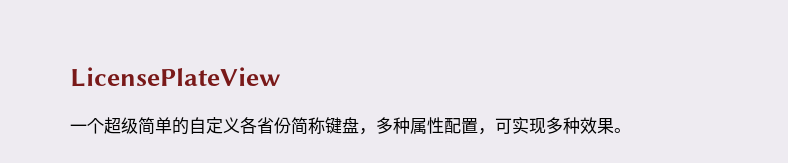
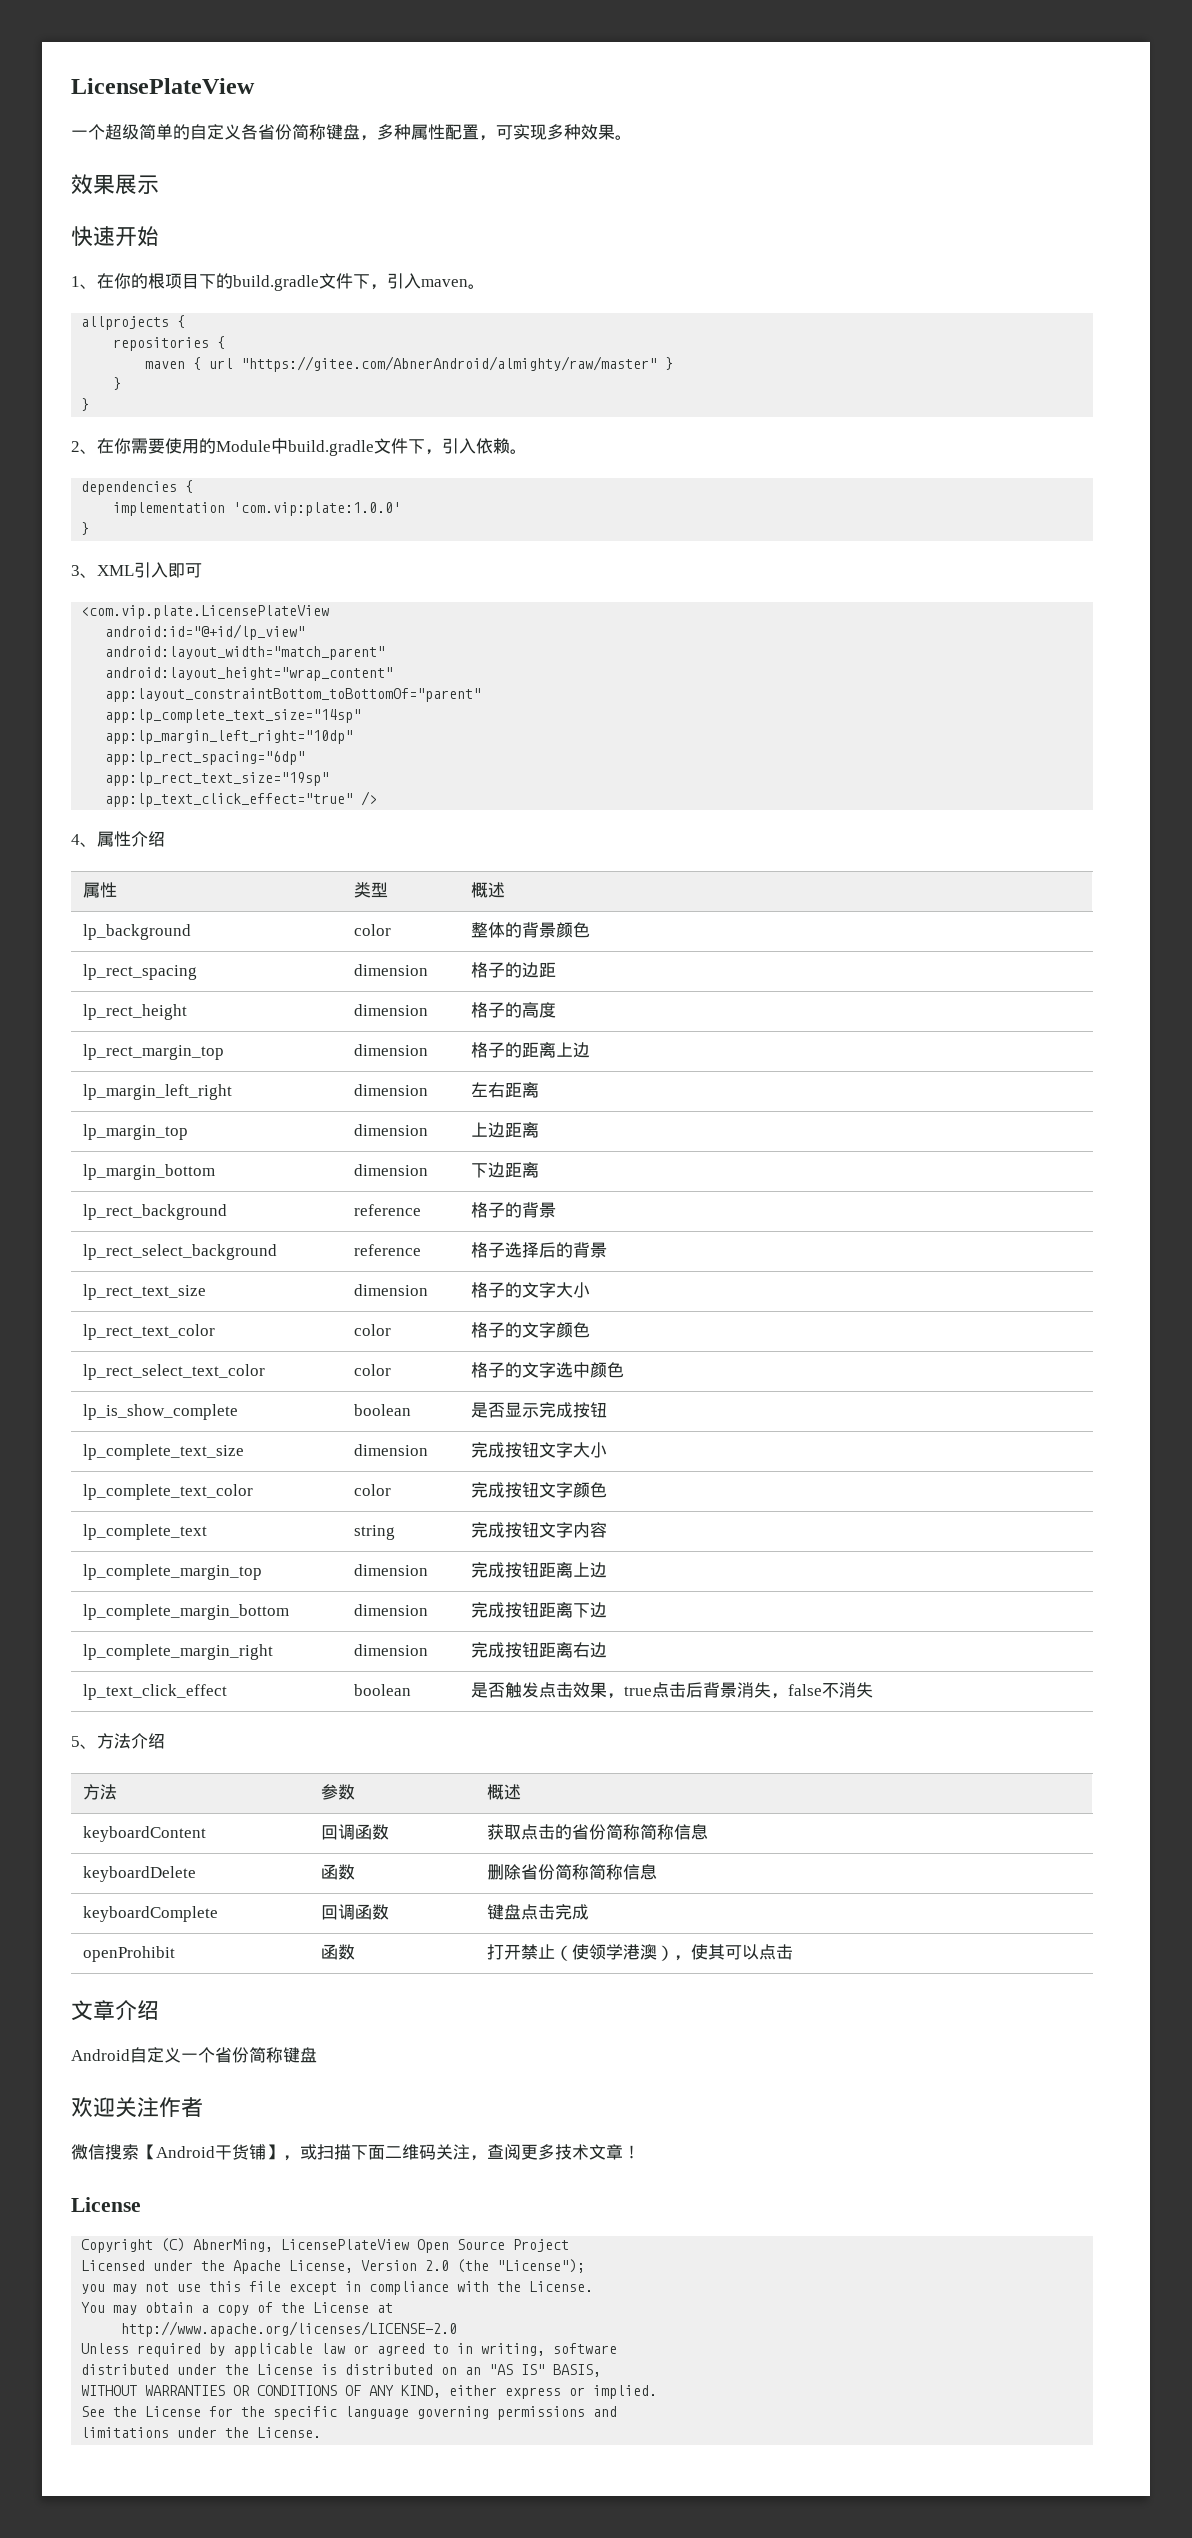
+ 效果展示
+ 快速开始
+ 1、在你的根项目下的build.gradle文件下，引入maven。
+ allprojects {
+ repositories {
+ maven { url "https://gitee.com/AbnerAndroid/almighty/raw/master" }
+ }
+ }
+ 2、在你需要使用的Module中build.gradle文件下，引入依赖。
+ dependencies {
+ implementation 'com.vip:plate:1.0.0'
+ }
+ 3、XML引入即可
+ <com.vip.plate.LicensePlateView
+ android:id="@+id/lp_view"
+ android:layout_width="match_parent"
+ android:layout_height="wrap_content"
+ app:layout_constraintBottom_toBottomOf="parent"
+ app:lp_complete_text_size="14sp"
+ app:lp_margin_left_right="10dp"
+ app:lp_rect_spacing="6dp"
+ app:lp_rect_text_size="19sp"
+ app:lp_text_click_effect="true" />
+ 4、属性介绍
+ 属性 | 类型 | 概述
+ lp_background | color | 整体的背景颜色
+ lp_rect_spacing | dimension | 格子的边距
+ lp_rect_height | dimension | 格子的高度
+ lp_rect_margin_top | dimension | 格子的距离上边
+ lp_margin_left_right | dimension | 左右距离
+ lp_margin_top | dimension | 上边距离
+ lp_margin_bottom | dimension | 下边距离
+ lp_rect_background | reference | 格子的背景
+ lp_rect_select_background | reference | 格子选择后的背景
+ lp_rect_text_size | dimension | 格子的文字大小
+ lp_rect_text_color | color | 格子的文字颜色
+ lp_rect_select_text_color | color | 格子的文字选中颜色
+ lp_is_show_complete | boolean | 是否显示完成按钮
+ lp_complete_text_size | dimension | 完成按钮文字大小
+ lp_complete_text_color | color | 完成按钮文字颜色
+ lp_complete_text | string | 完成按钮文字内容
+ lp_complete_margin_top | dimension | 完成按钮距离上边
+ lp_complete_margin_bottom | dimension | 完成按钮距离下边
+ lp_complete_margin_right | dimension | 完成按钮距离右边
+ lp_text_click_effect | boolean | 是否触发点击效果，true点击后背景消失，false不消失
+ 5、方法介绍
+ 方法 | 参数 | 概述
+ keyboardContent | 回调函数 | 获取点击的省份简称简称信息
+ keyboardDelete | 函数 | 删除省份简称简称信息
+ keyboardComplete | 回调函数 | 键盘点击完成
+ openProhibit | 函数 | 打开禁止（使领学港澳），使其可以点击
+ 文章介绍
+ Android自定义一个省份简称键盘
+ 欢迎关注作者
+ 微信搜索【Android干货铺】，或扫描下面二维码关注，查阅更多技术文章！
+ License
+ Copyright (C) AbnerMing, LicensePlateView Open Source Project
+ Licensed under the Apache License, Version 2.0 (the "License");
+ you may not use this file except in compliance with the License.
+ You may obtain a copy of the License at
+ http://www.apache.org/licenses/LICENSE-2.0
+ Unless required by applicable law or agreed to in writing, software
+ distributed under the License is distributed on an "AS IS" BASIS,
+ WITHOUT WARRANTIES OR CONDITIONS OF ANY KIND, either express or implied.
+ See the License for the specific language governing permissions and
+ limitations under the License.

